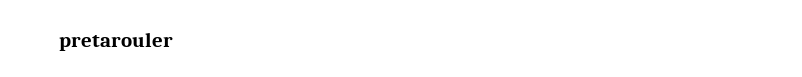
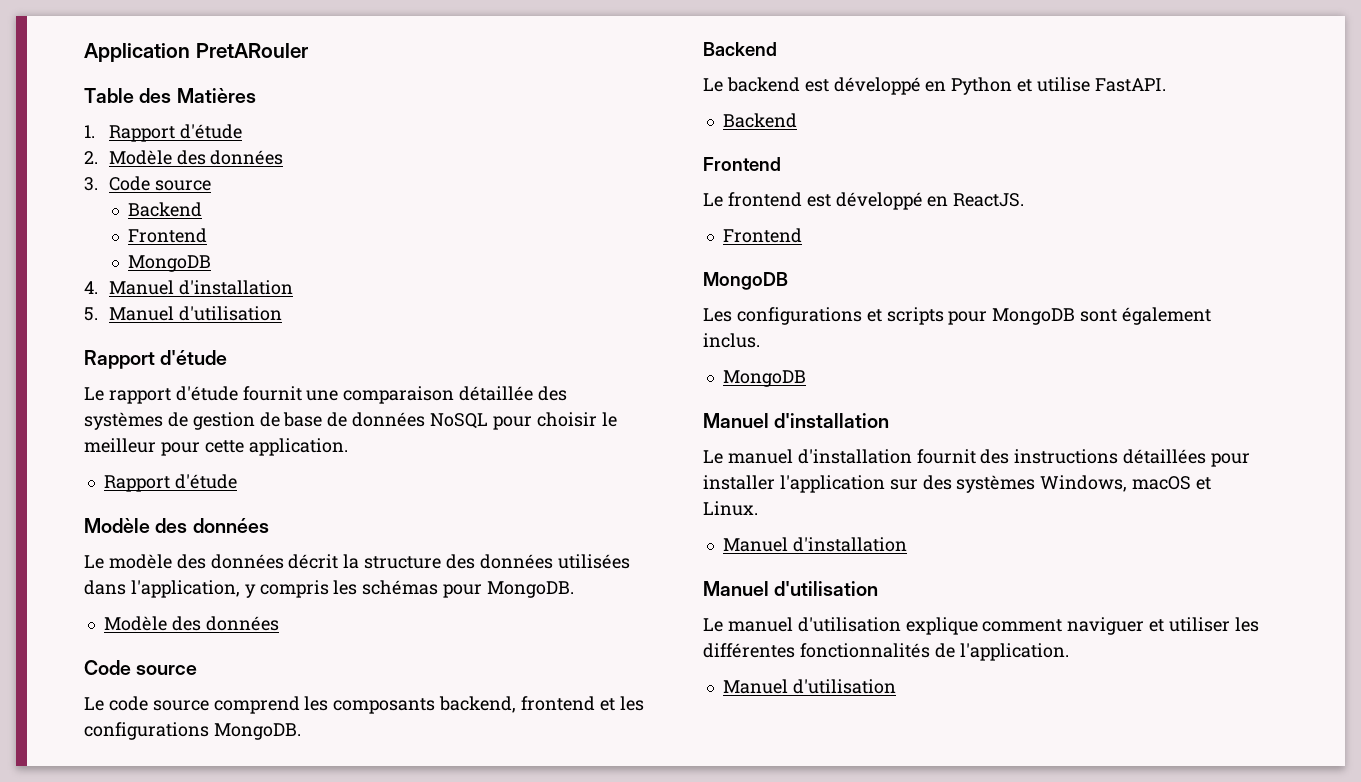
- pretarouler
+ Application PretARouler
+ Table des Matières
+ 1. Rapport d'étude
+ 2. Modèle des données
+ 3. Code source
+ Backend
+ Frontend
+ MongoDB
+ 4. Manuel d'installation
+ 5. Manuel d'utilisation
+ Rapport d'étude
+ Le rapport d'étude fournit une comparaison détaillée des systèmes de gestion de base de données NoSQL pour choisir le meilleur pour cette application.
+ Rapport d'étude
+ Modèle des données
+ Le modèle des données décrit la structure des données utilisées dans l'application, y compris les schémas pour MongoDB.
+ Modèle des données
+ Code source
+ Le code source comprend les composants backend, frontend et les configurations MongoDB.
+ Backend
+ Le backend est développé en Python et utilise FastAPI.
+ Backend
+ Frontend
+ Le frontend est développé en ReactJS.
+ Frontend
+ MongoDB
+ Les configurations et scripts pour MongoDB sont également inclus.
+ MongoDB
+ Manuel d'installation
+ Le manuel d'installation fournit des instructions détaillées pour installer l'application sur des systèmes Windows, macOS et Linux.
+ Manuel d'installation
+ Manuel d'utilisation
+ Le manuel d'utilisation explique comment naviguer et utiliser les différentes fonctionnalités de l'application.
+ Manuel d'utilisation

